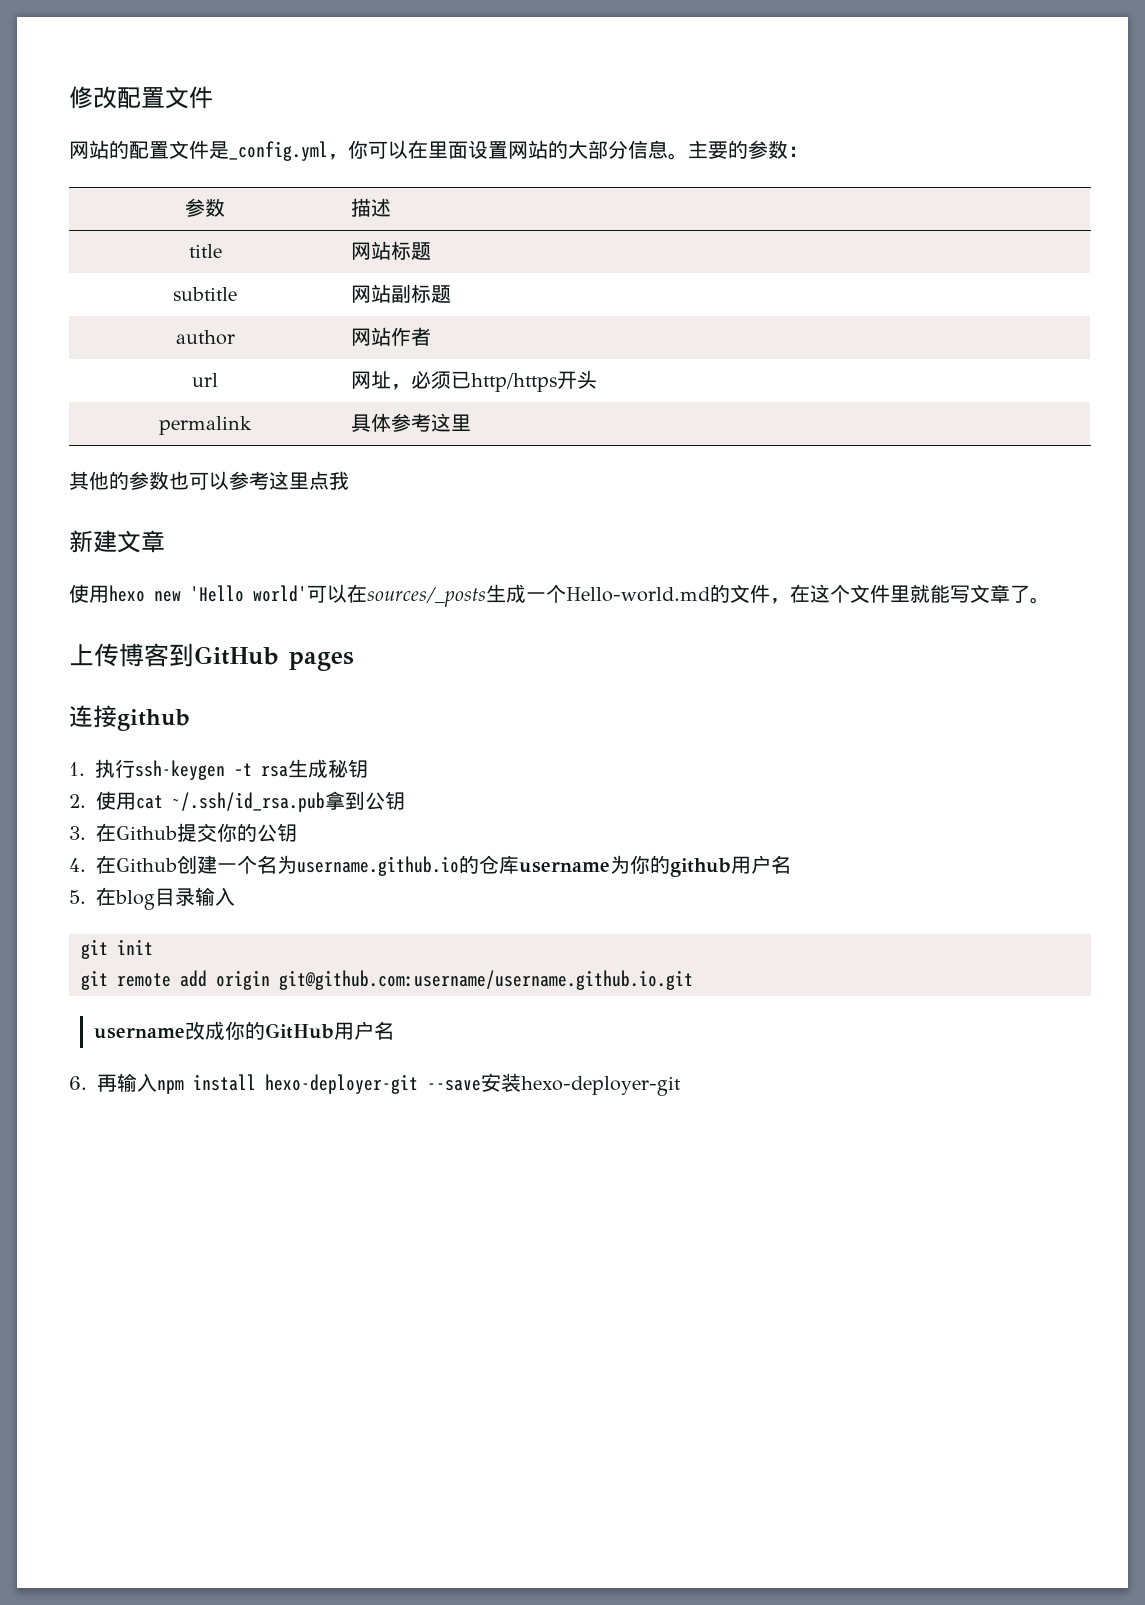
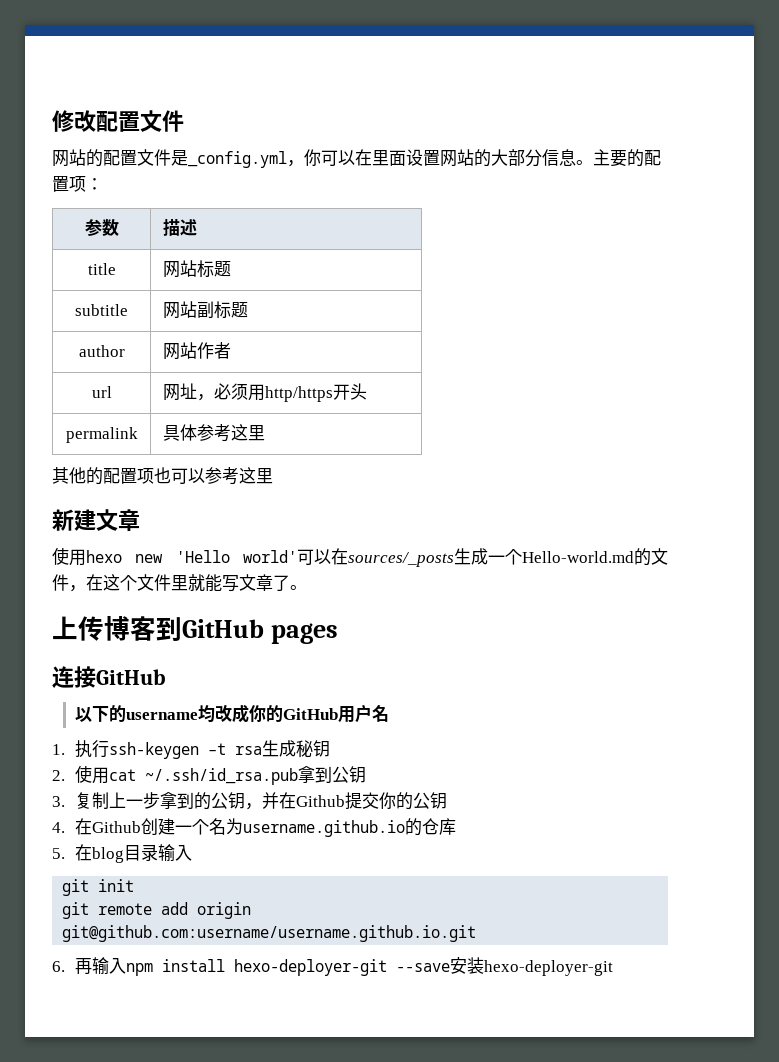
- 主要的参数：
+ 主要的配置项：
- url | 网址，必须已http/https开头
+ url | 网址，必须用http/https开头
- 其他的参数也可以参考这里点我
+ 其他的配置项也可以参考这里
- 连接github
+ 连接GitHub
+ 以下的username均改成你的GitHub用户名
- 3.在Github提交你的公钥
+ 3.复制上一步拿到的公钥，并在Github提交你的公钥
- 4.在Github创建一个名为username.github.io的仓库username为你的github用户名
+ 4.在Github创建一个名为username.github.io的仓库
- username改成你的GitHub用户名

